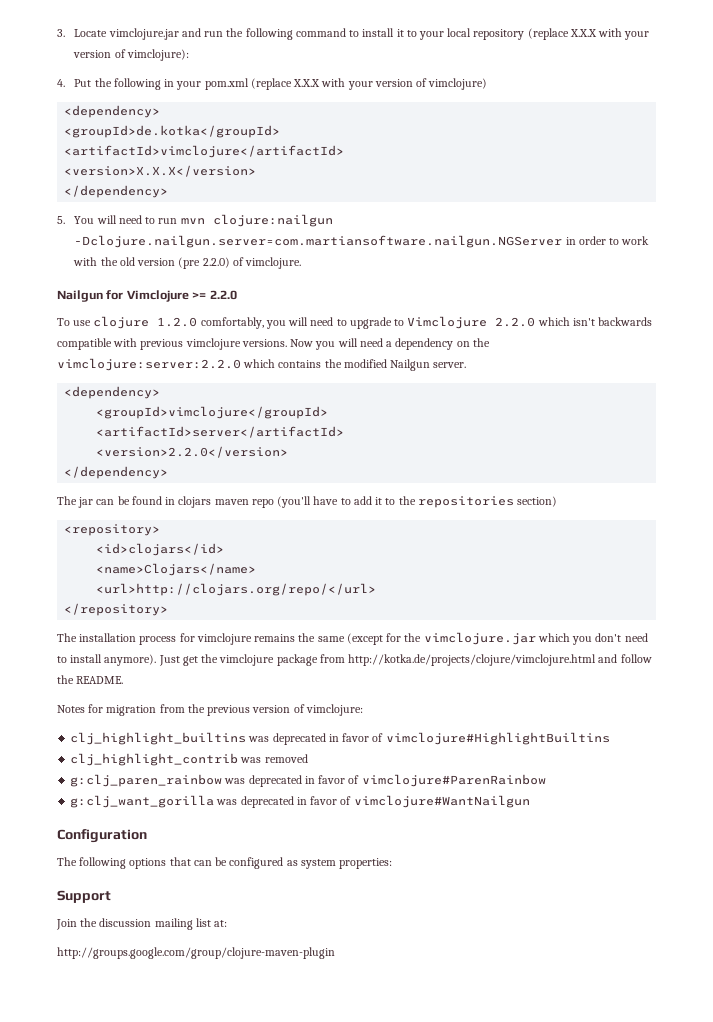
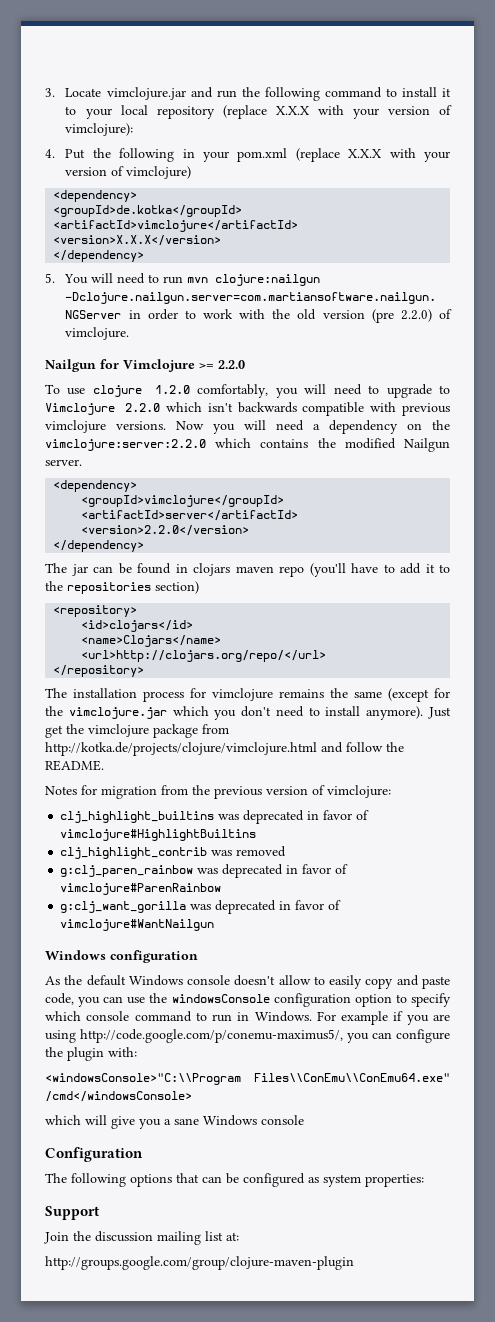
+ Windows configuration
+ As the default Windows console doesn't allow to easily copy and paste code, you can use the windowsConsole configuration option to specify which console command to run in Windows. For example if you are using http://code.google.com/p/conemu-maximus5/, you can configure the plugin with:
+ <windowsConsole>"C:\\Program Files\\ConEmu\\ConEmu64.exe" /cmd</windowsConsole>
+ which will give you a sane Windows console

